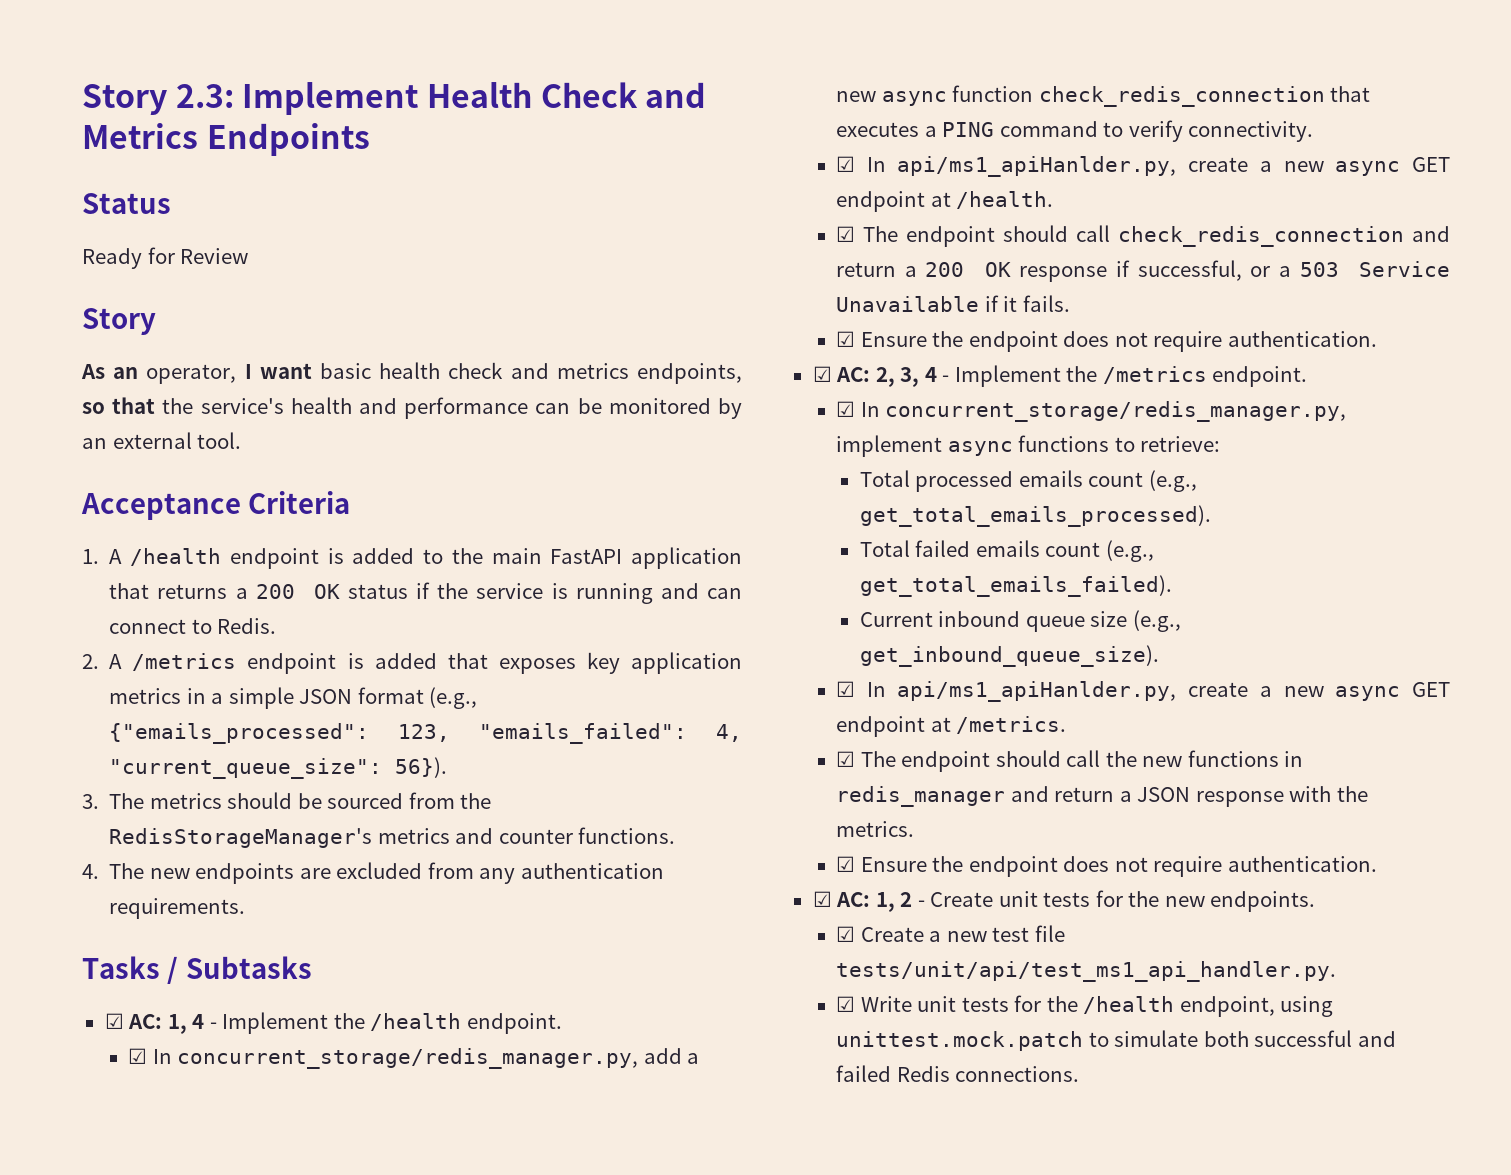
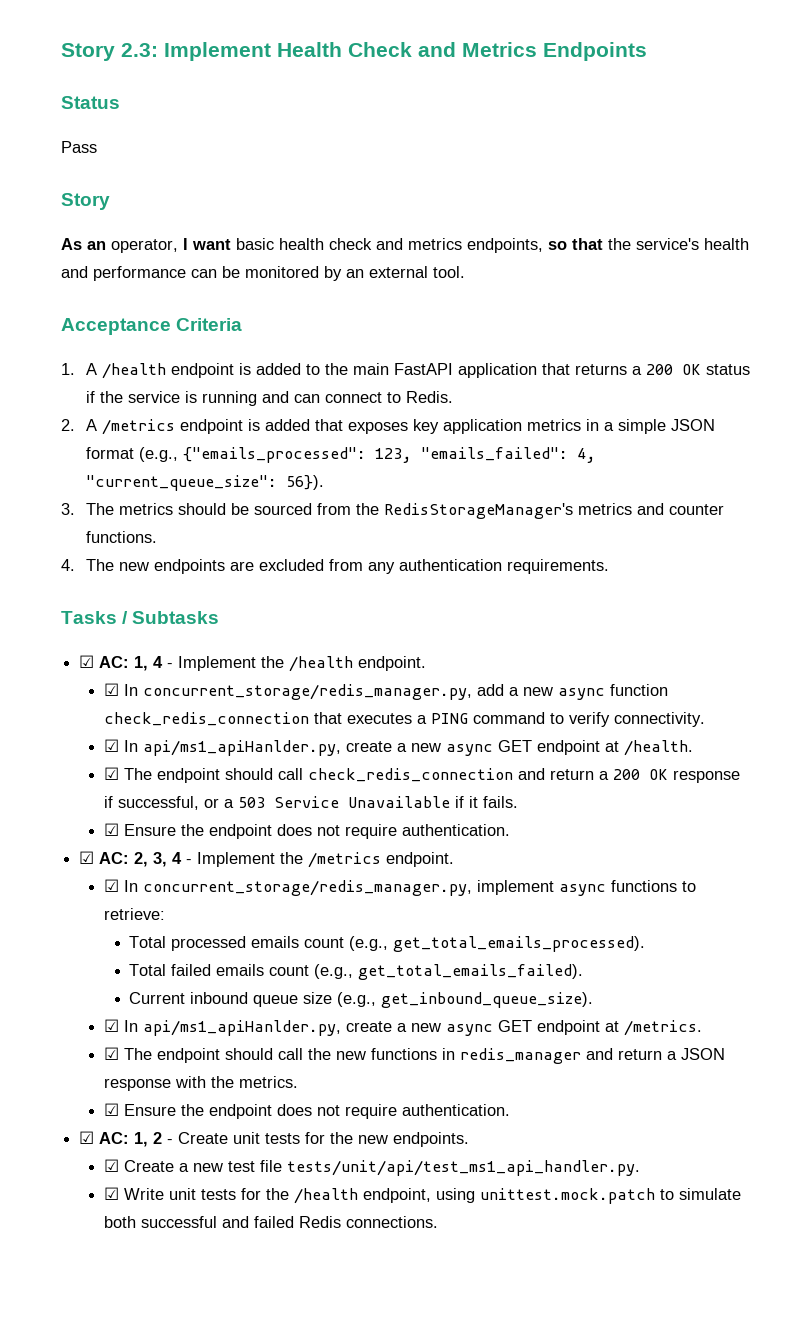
- Ready for Review
+ Pass

